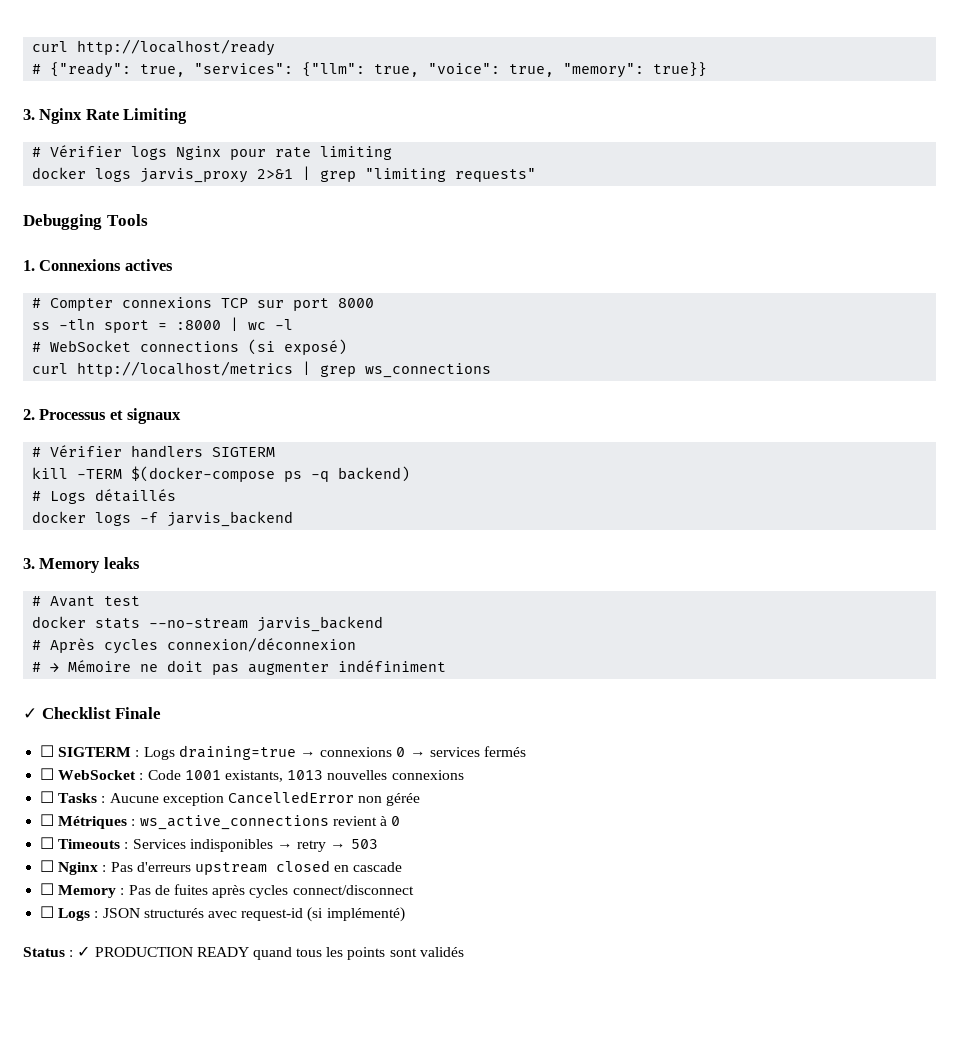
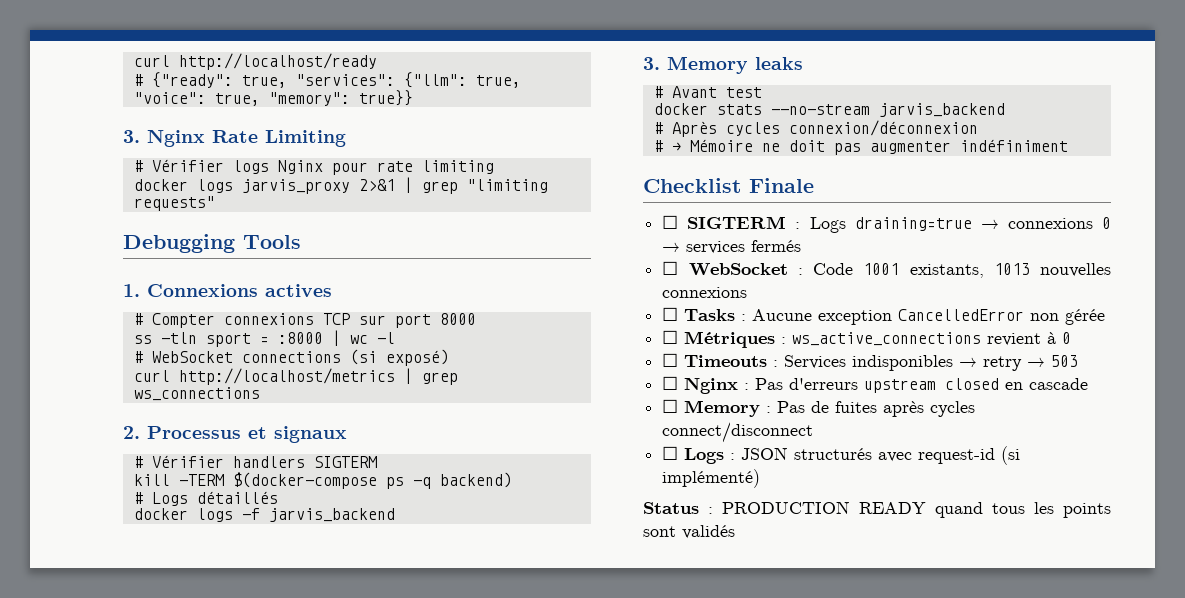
- ✓ Checklist Finale
+ Checklist Finale
- Status : ✓ PRODUCTION READY quand tous les points sont validés
+ Status : PRODUCTION READY quand tous les points sont validés

